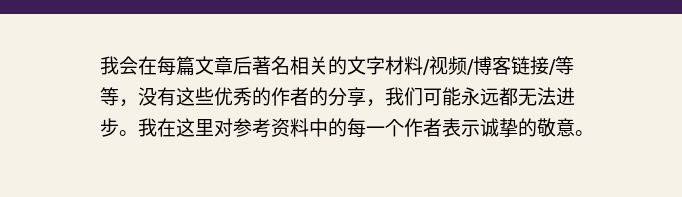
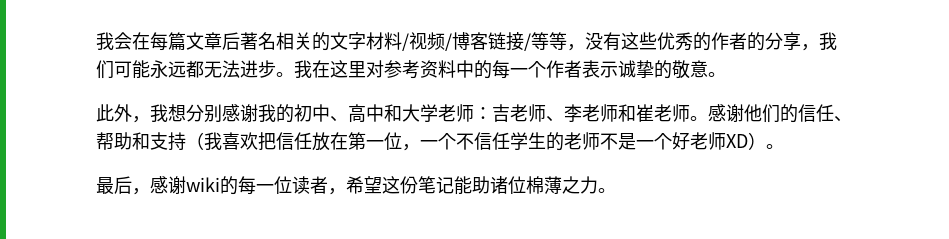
+ 此外，我想分别感谢我的初中、高中和大学老师：吉老师、李老师和崔老师。感谢他们的信任、帮助和支持（我喜欢把信任放在第一位，一个不信任学生的老师不是一个好老师XD）。
+ 最后，感谢wiki的每一位读者，希望这份笔记能助诸位棉薄之力。

